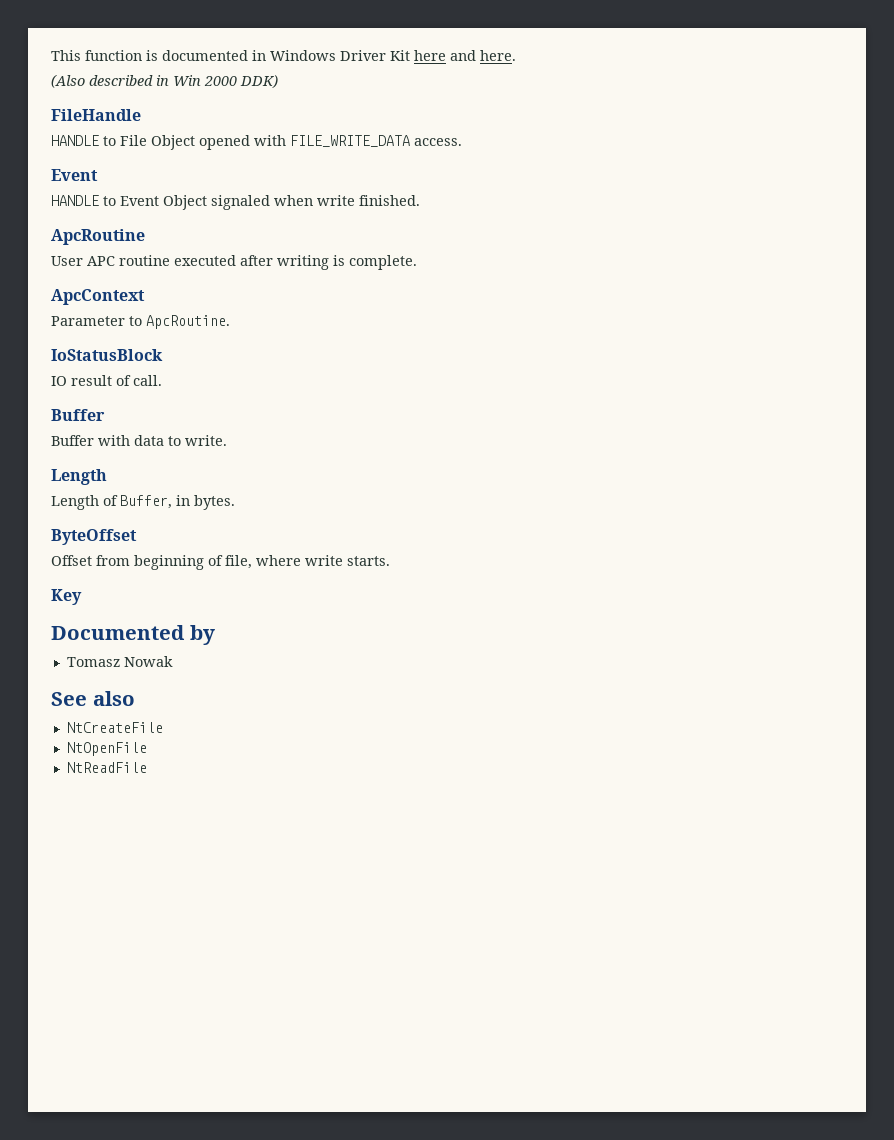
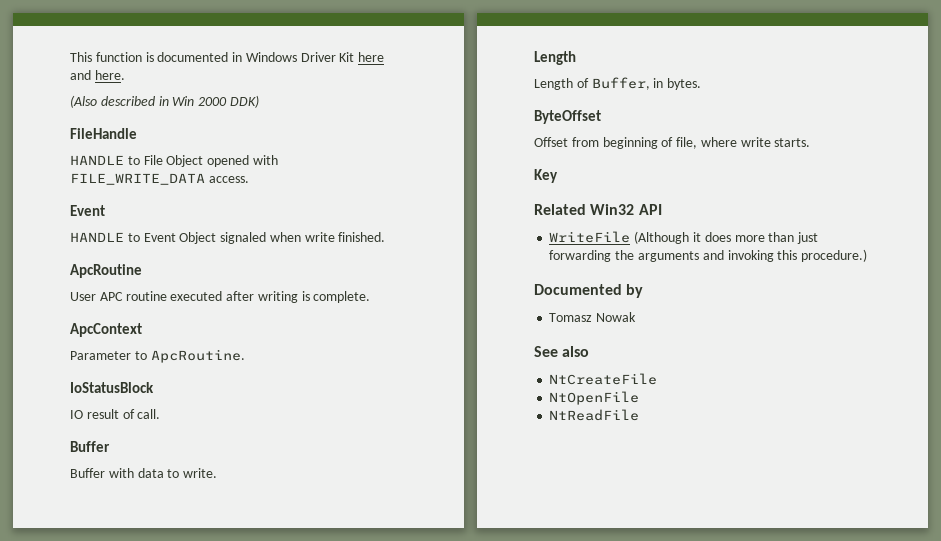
+ Related Win32 API
+ WriteFile (Although it does more than just forwarding the arguments and invoking this procedure.)

